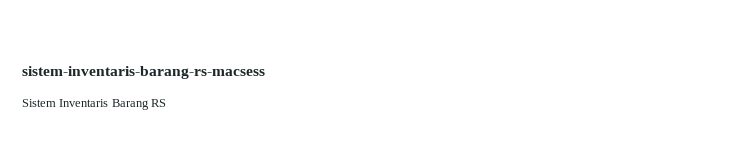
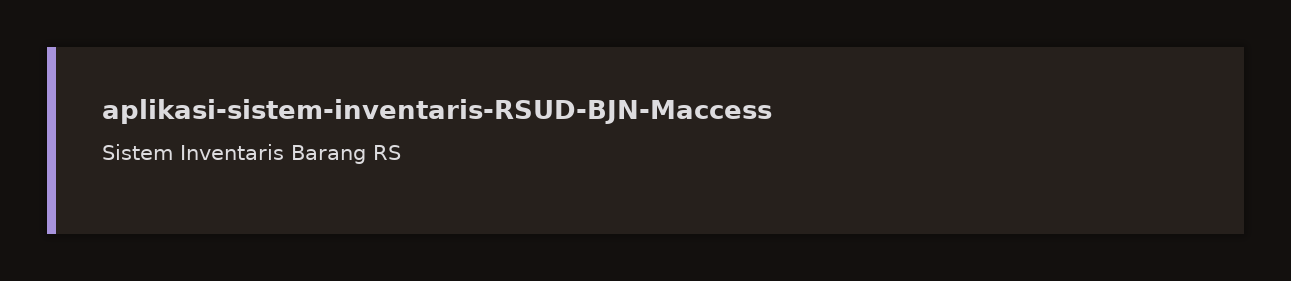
- sistem-inventaris-barang-rs-macsess
+ aplikasi-sistem-inventaris-RSUD-BJN-Maccess

